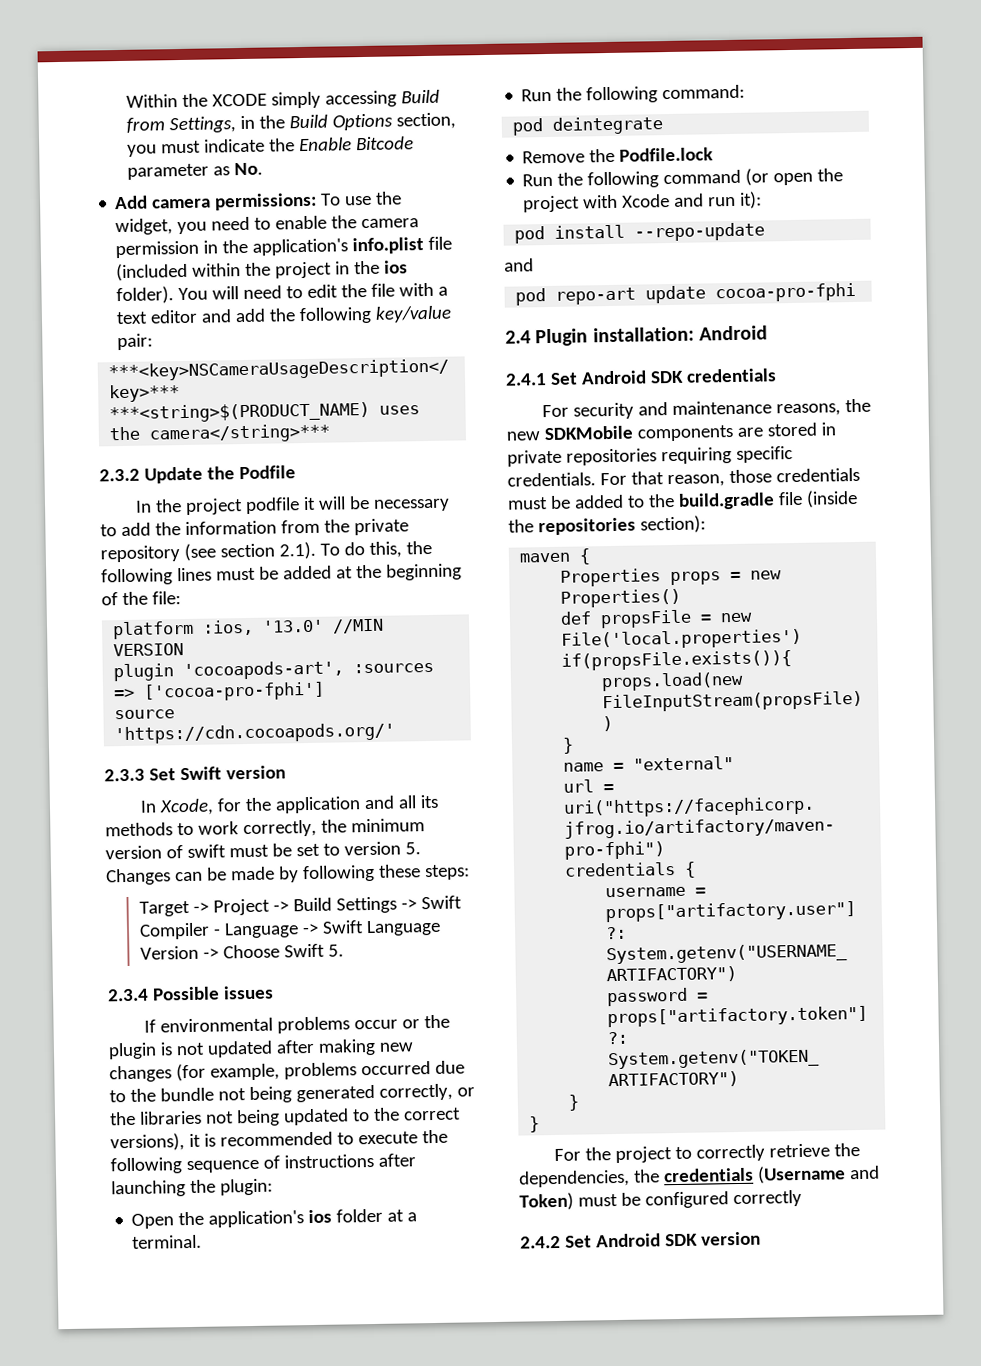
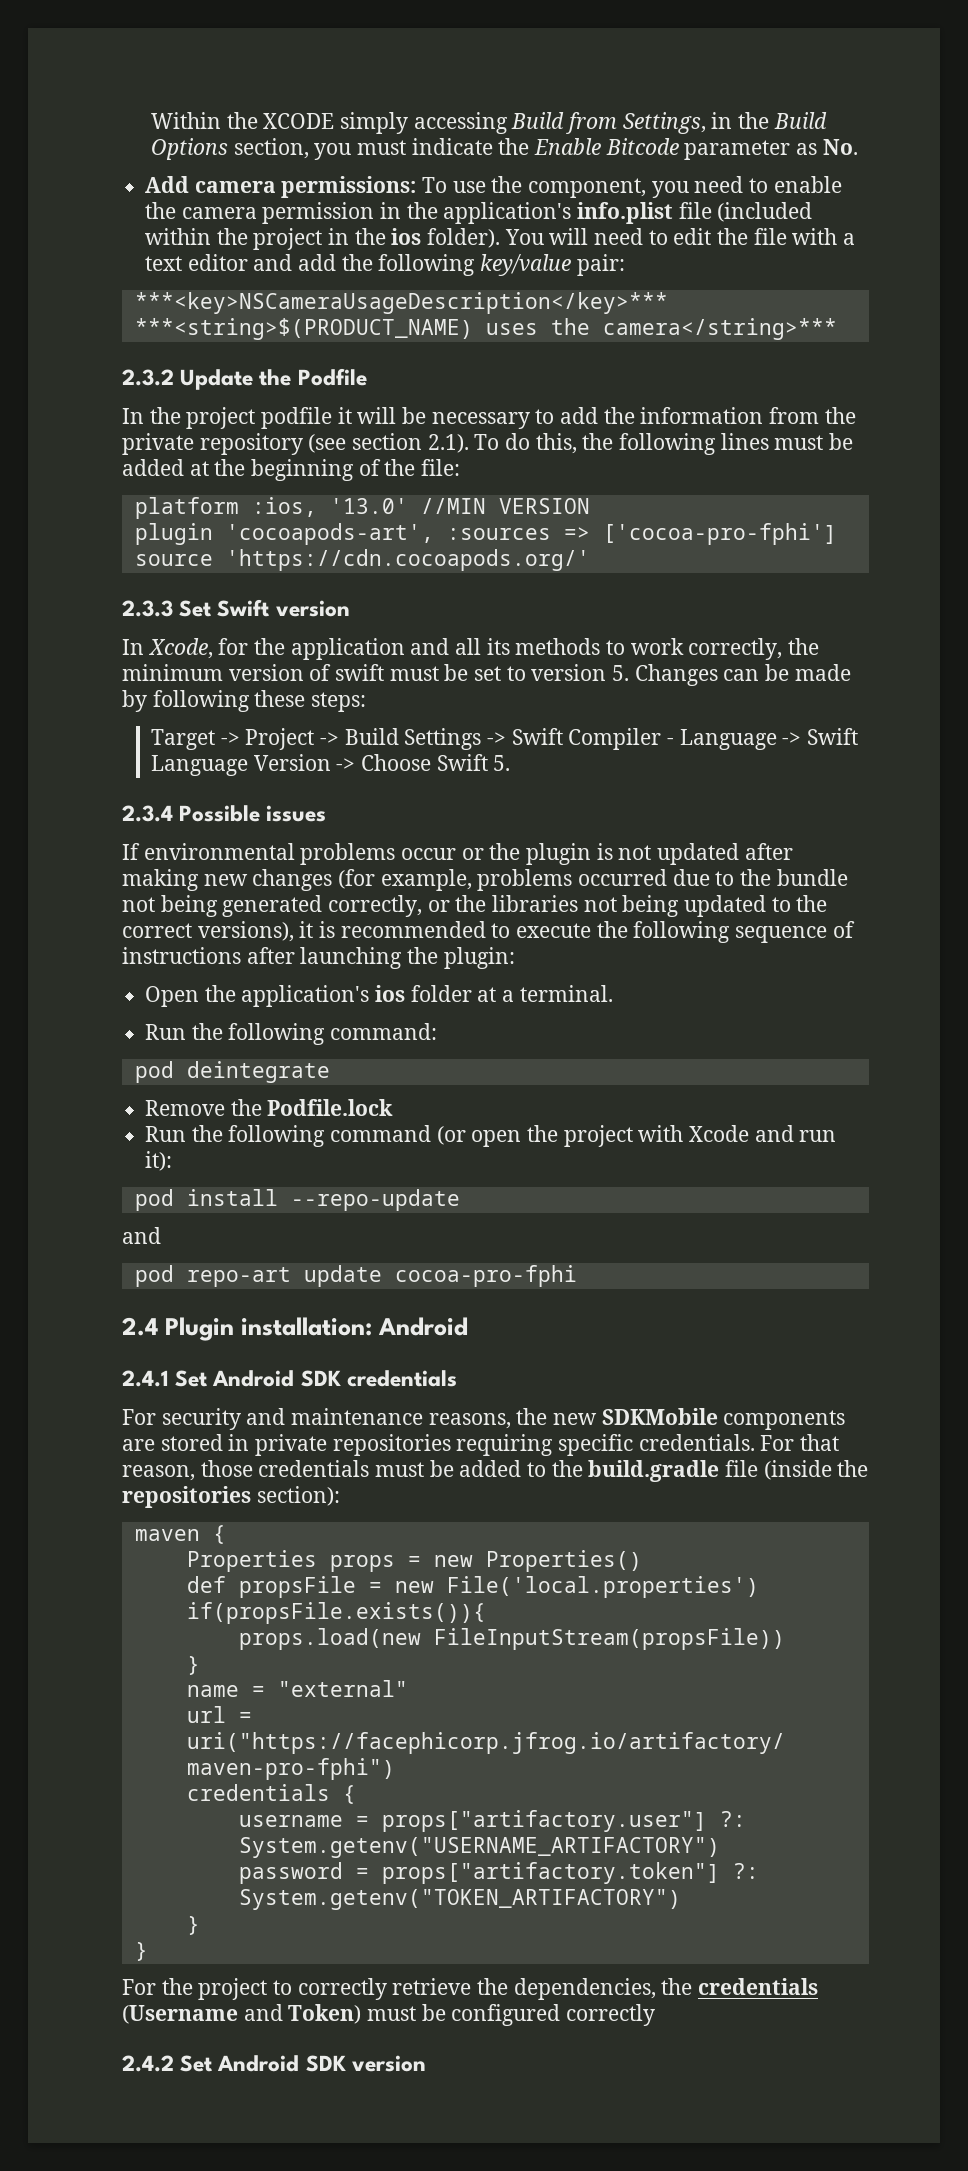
- Add camera permissions: To use the widget, you need to enable the camera permission in the application's info.plist file (included within the project in the ios folder).
+ Add camera permissions: To use the component, you need to enable the camera permission in the application's info.plist file (included within the project in the ios folder).

